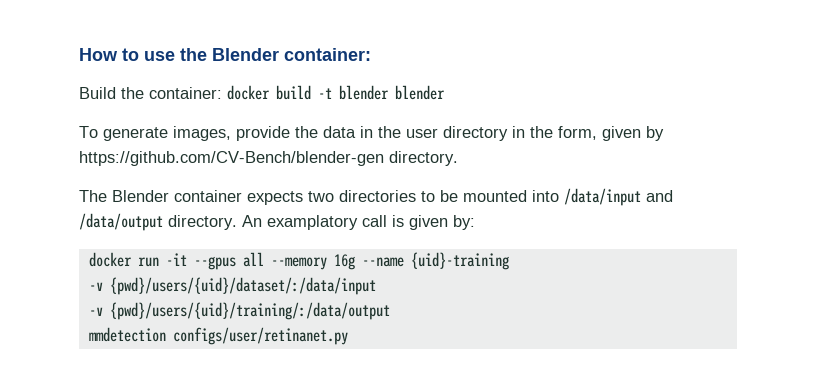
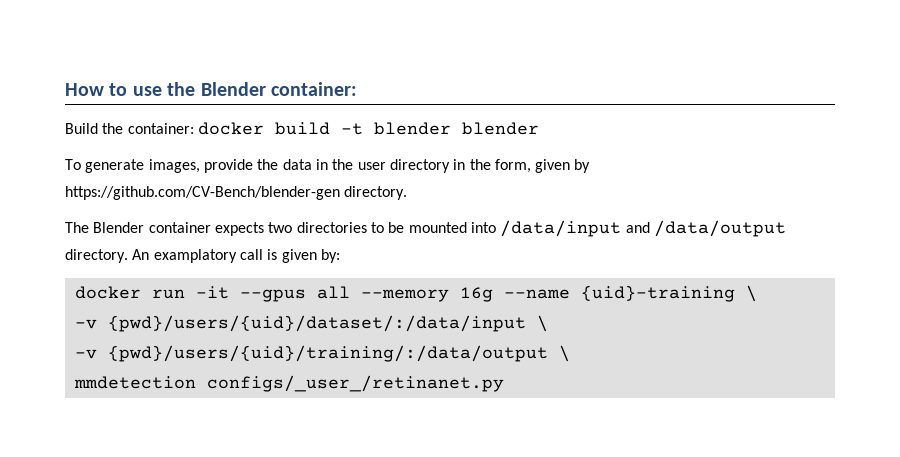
- docker run -it --gpus all --memory 16g --name {uid}-training
+ docker run -it --gpus all --memory 16g --name {uid}-training \
- -v {pwd}/users/{uid}/dataset/:/data/input
+ -v {pwd}/users/{uid}/dataset/:/data/input \
- -v {pwd}/users/{uid}/training/:/data/output
+ -v {pwd}/users/{uid}/training/:/data/output \
- mmdetection configs/user/retinanet.py
+ mmdetection configs/_user_/retinanet.py

